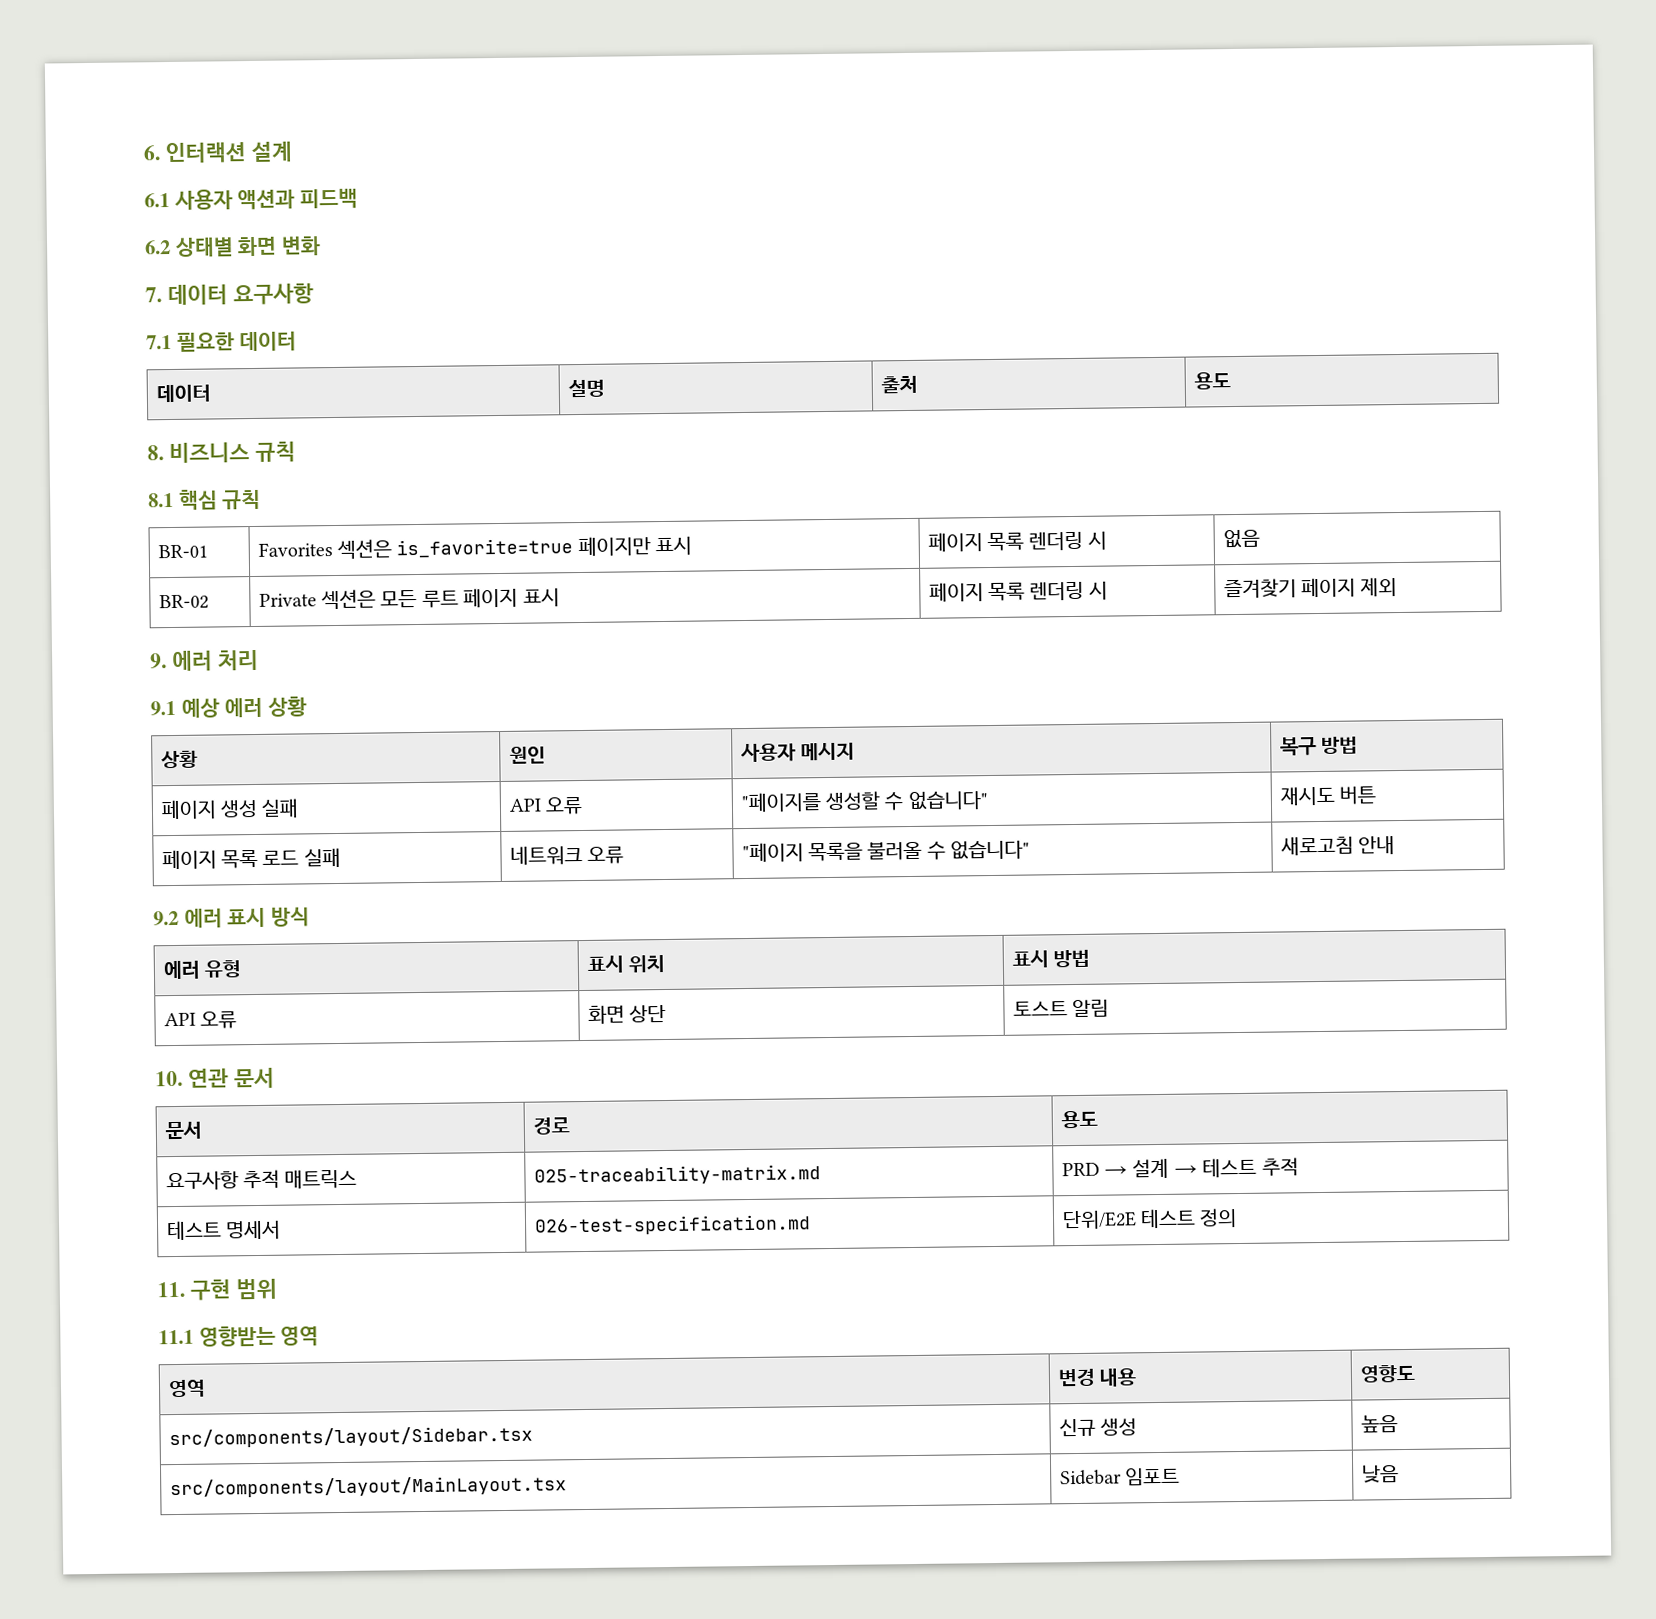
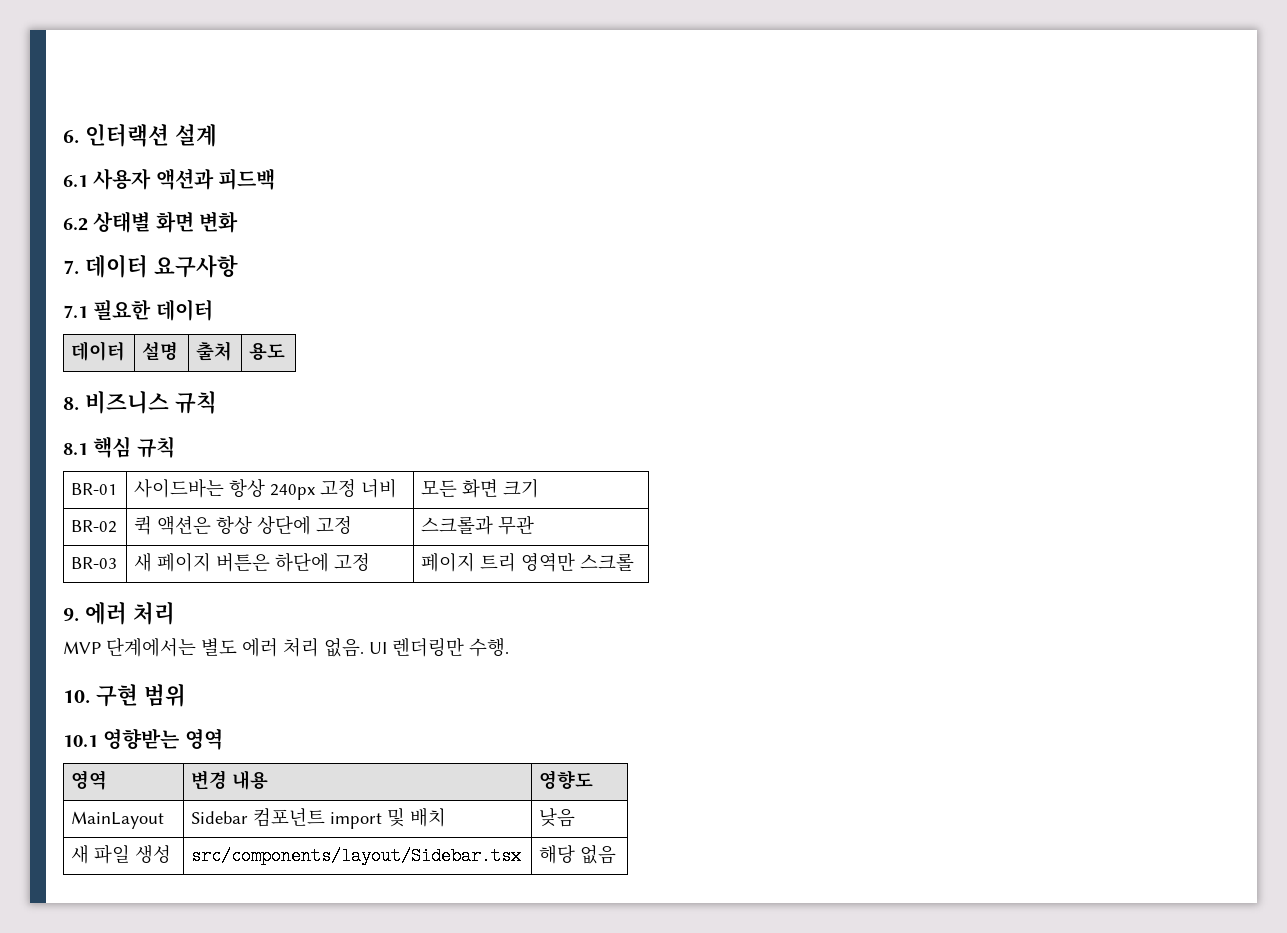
- BR-01 | Favorites 섹션은 is_favorite=true 페이지만 표시 | 페이지 목록 렌더링 시 | 없음
- BR-02 | Private 섹션은 모든 루트 페이지 표시 | 페이지 목록 렌더링 시 | 즐겨찾기 페이지 제외
+ BR-01 | 사이드바는 항상 240px 고정 너비 | 모든 화면 크기
+ BR-02 | 퀵 액션은 항상 상단에 고정 | 스크롤과 무관
+ BR-03 | 새 페이지 버튼은 하단에 고정 | 페이지 트리 영역만 스크롤
  9. 에러 처리
- 9.1 예상 에러 상황
- 상황 | 원인 | 사용자 메시지 | 복구 방법
- 페이지 생성 실패 | API 오류 | "페이지를 생성할 수 없습니다" | 재시도 버튼
- 페이지 목록 로드 실패 | 네트워크 오류 | "페이지 목록을 불러올 수 없습니다" | 새로고침 안내
- 9.2 에러 표시 방식
- 에러 유형 | 표시 위치 | 표시 방법
- API 오류 | 화면 상단 | 토스트 알림
- 10. 연관 문서
- 문서 | 경로 | 용도
- 요구사항 추적 매트릭스 | 025-traceability-matrix.md | PRD → 설계 → 테스트 추적
- 테스트 명세서 | 026-test-specification.md | 단위/E2E 테스트 정의
- 11. 구현 범위
+ MVP 단계에서는 별도 에러 처리 없음. UI 렌더링만 수행.
+ 10. 구현 범위
- 11.1 영향받는 영역
+ 10.1 영향받는 영역
- src/components/layout/Sidebar.tsx | 신규 생성 | 높음
- src/components/layout/MainLayout.tsx | Sidebar 임포트 | 낮음
+ MainLayout | Sidebar 컴포넌트 import 및 배치 | 낮음
+ 새 파일 생성 | src/components/layout/Sidebar.tsx | 해당 없음

